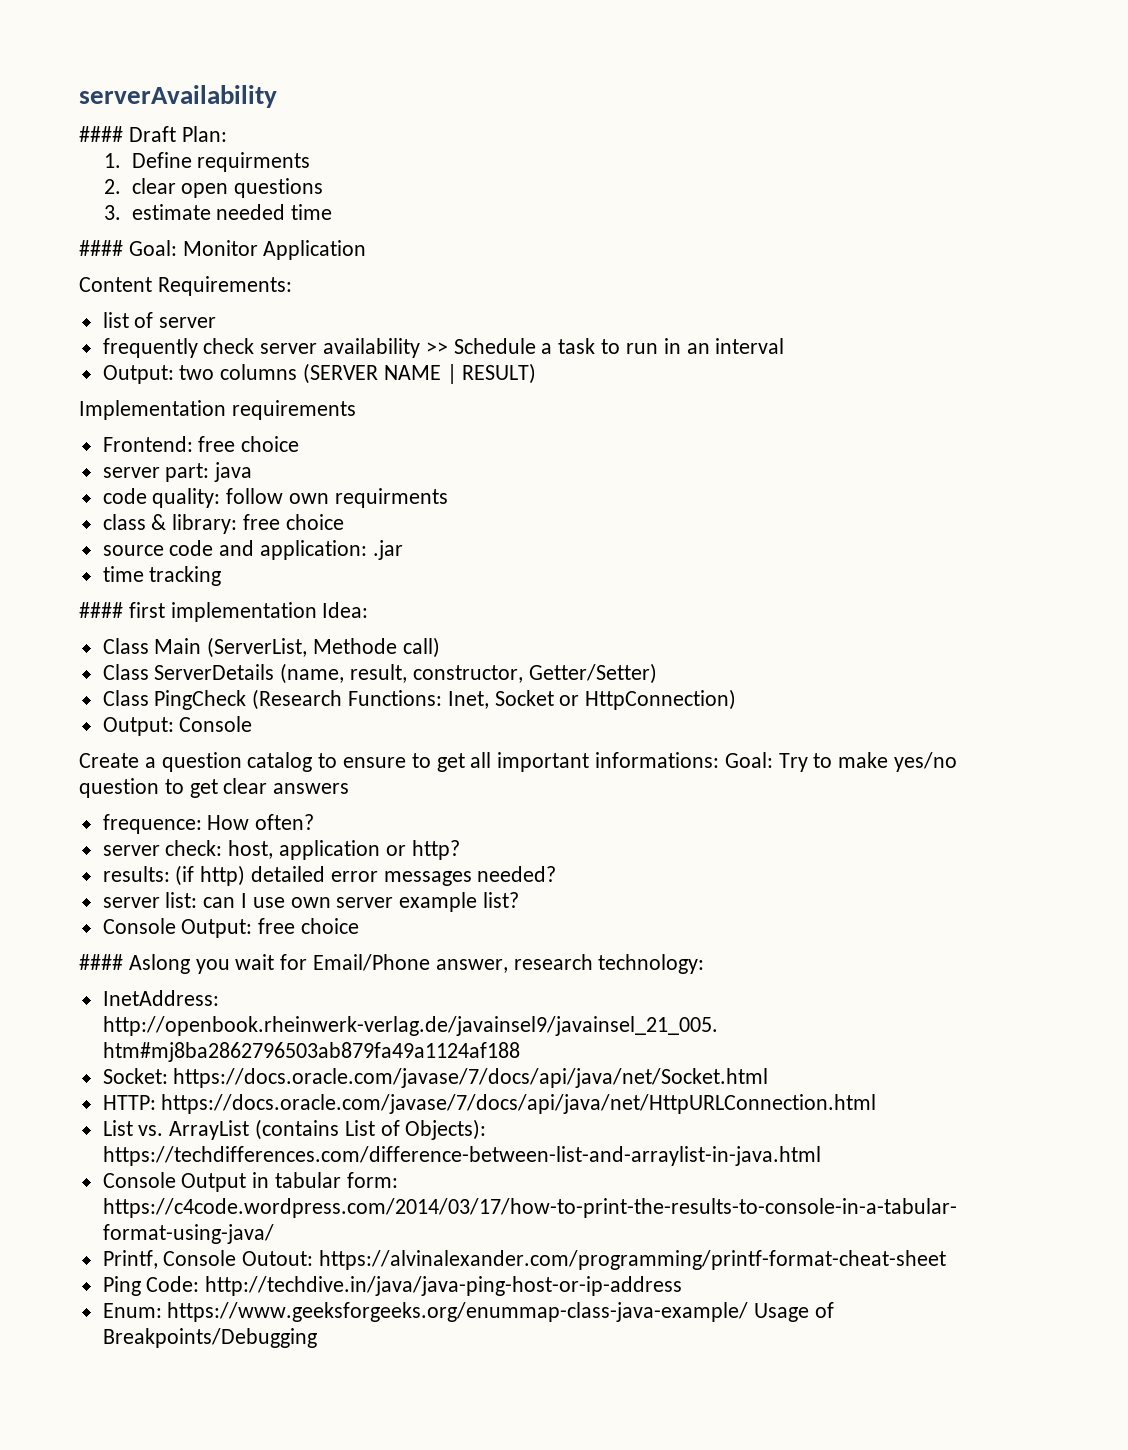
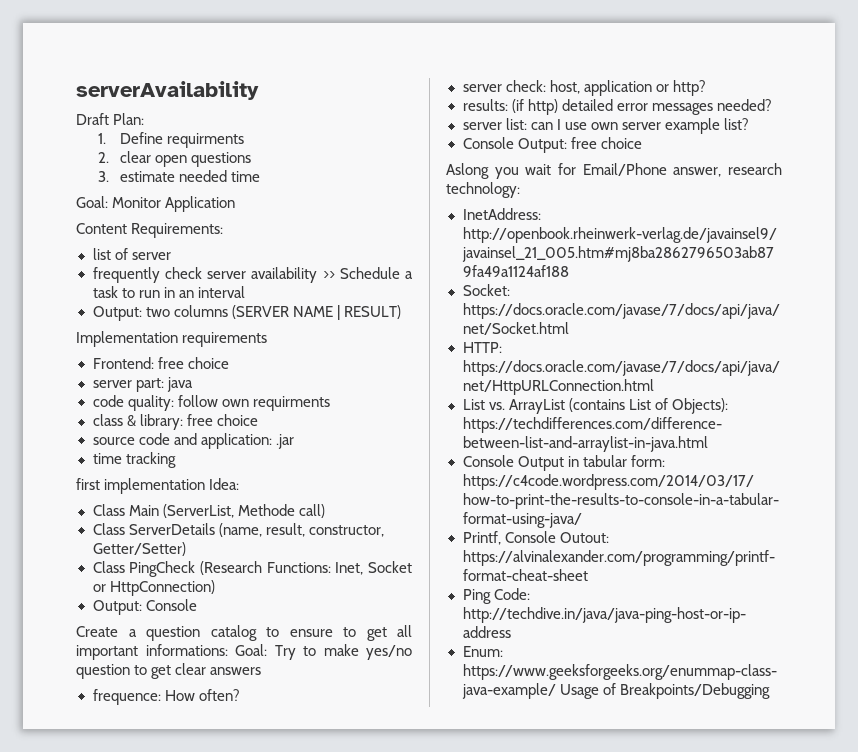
- #### Draft Plan:
+ Draft Plan:
- #### Goal: Monitor Application
+ Goal: Monitor Application
- #### first implementation Idea:
+ first implementation Idea:
- #### Aslong you wait for Email/Phone answer, research technology:
+ Aslong you wait for Email/Phone answer, research technology:

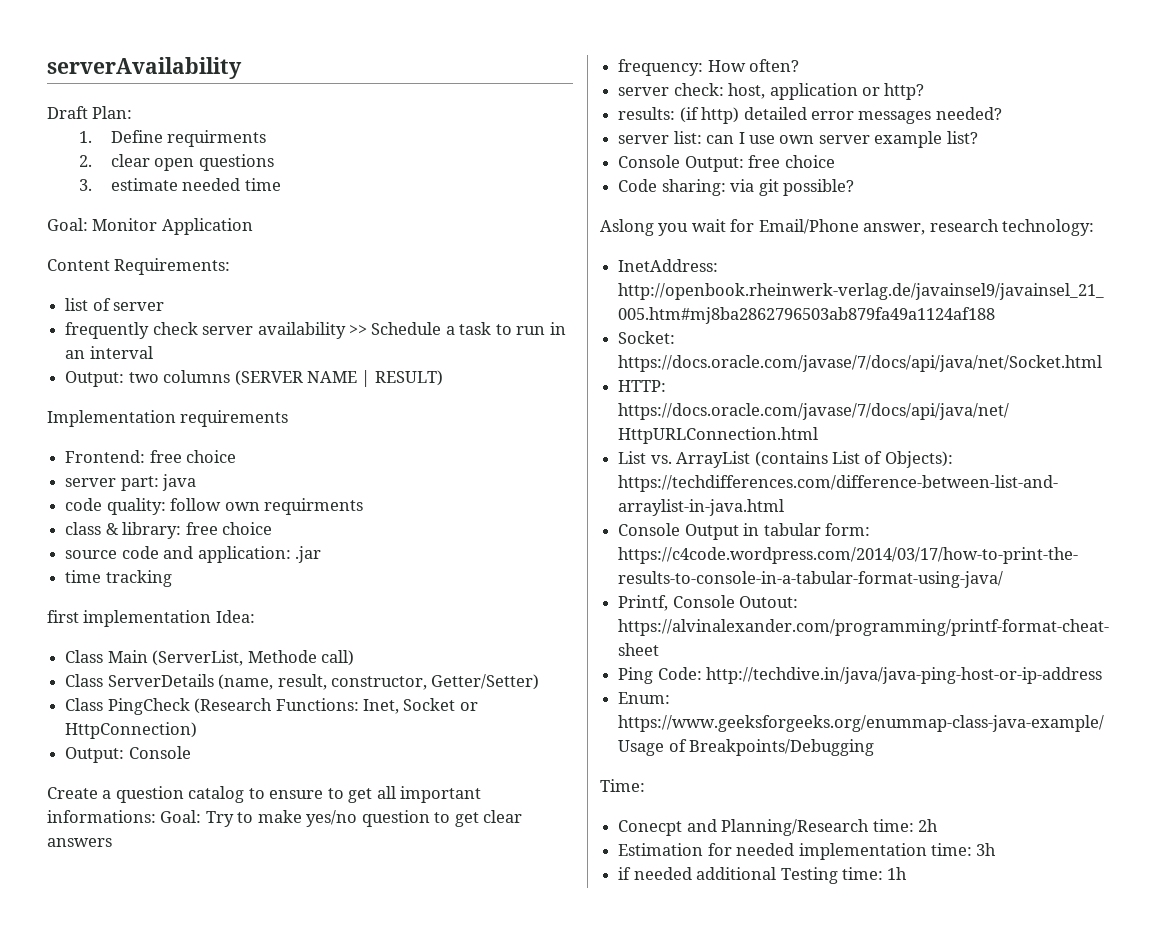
- frequence: How often?
+ frequency: How often?
+ Code sharing: via git possible?
+ Time:
+ Conecpt and Planning/Research time: 2h
+ Estimation for needed implementation time: 3h
+ if needed additional Testing time: 1h

